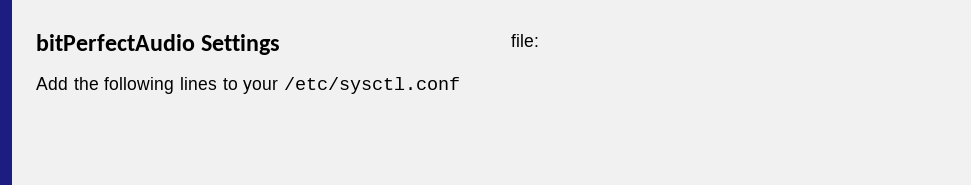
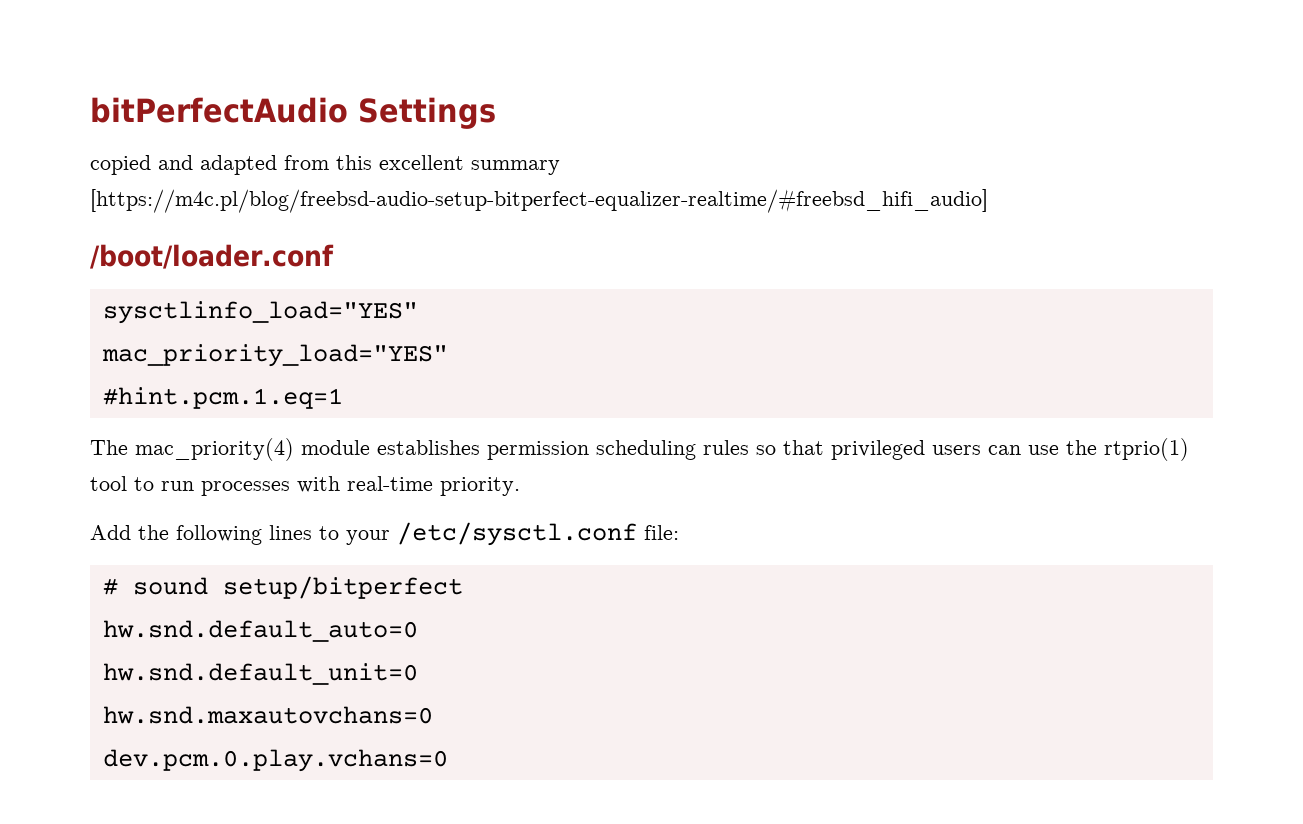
+ copied and adapted from this excellent summary [https://m4c.pl/blog/freebsd-audio-setup-bitperfect-equalizer-realtime/#freebsd_hifi_audio]
+ /boot/loader.conf
+ sysctlinfo_load="YES"
+ mac_priority_load="YES"
+ #hint.pcm.1.eq=1
+ The mac_priority(4) module establishes permission scheduling rules so that privileged users can use the rtprio(1) tool to run processes with real-time priority.
+ # sound setup/bitperfect
+ hw.snd.default_auto=0
+ hw.snd.default_unit=0
+ hw.snd.maxautovchans=0
+ dev.pcm.0.play.vchans=0

